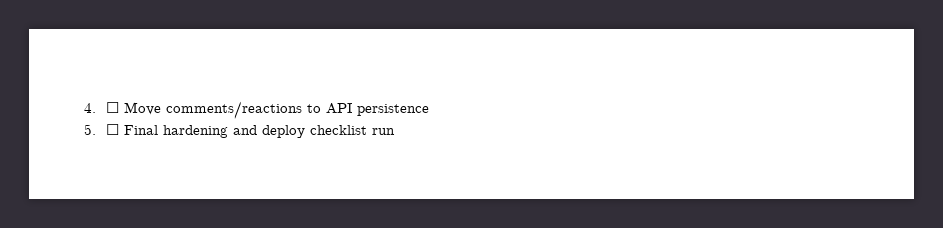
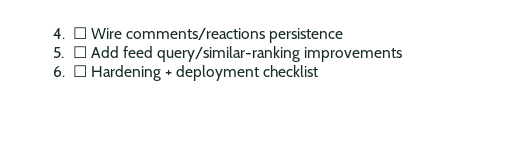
- 4. ☐ Move comments/reactions to API persistence
+ 4. ☐ Wire comments/reactions persistence
- 5. ☐ Final hardening and deploy checklist run
+ 5. ☐ Add feed query/similar-ranking improvements
+ 6. ☐ Hardening + deployment checklist

